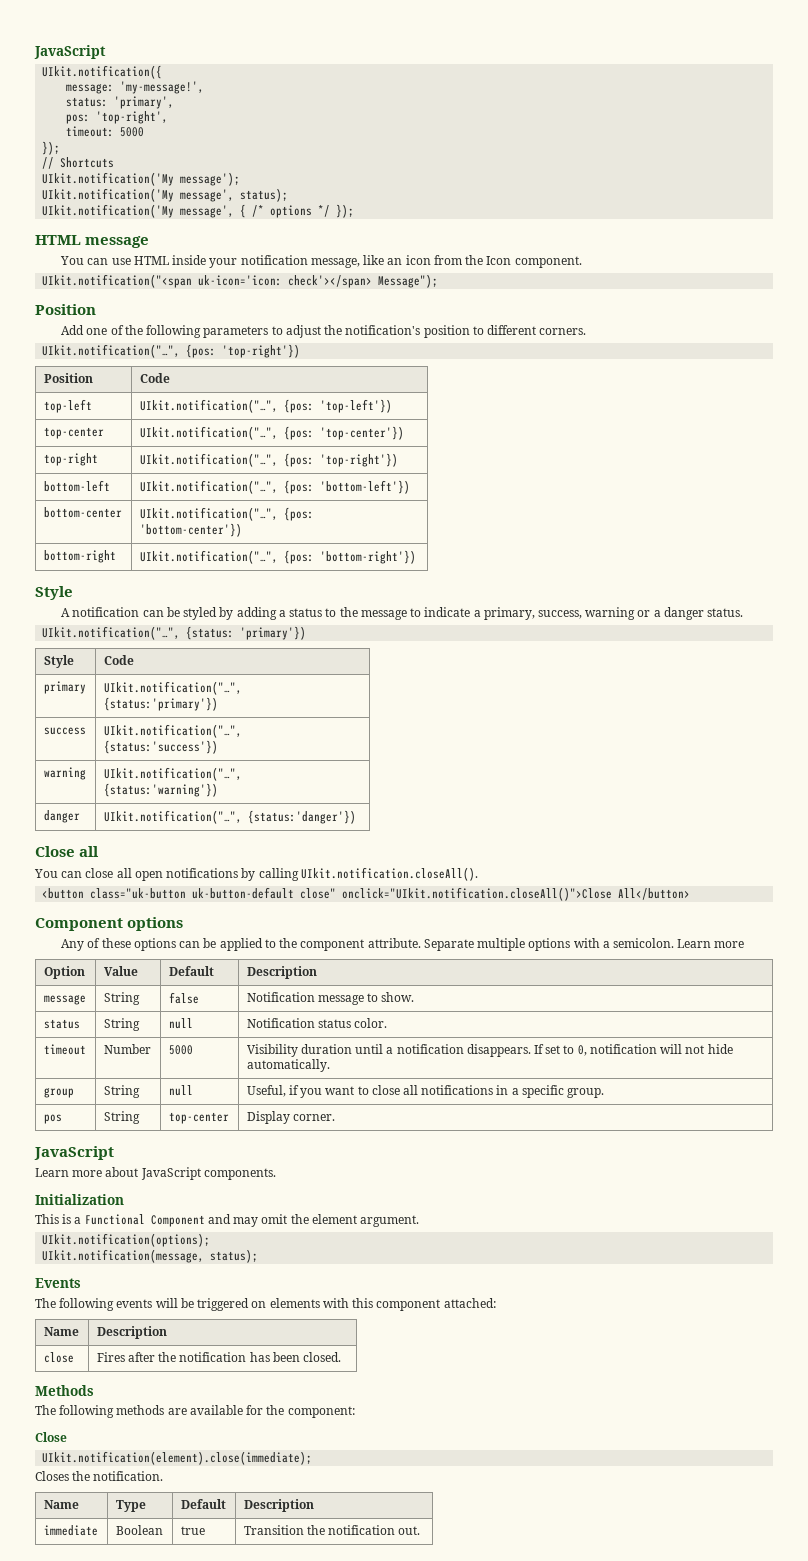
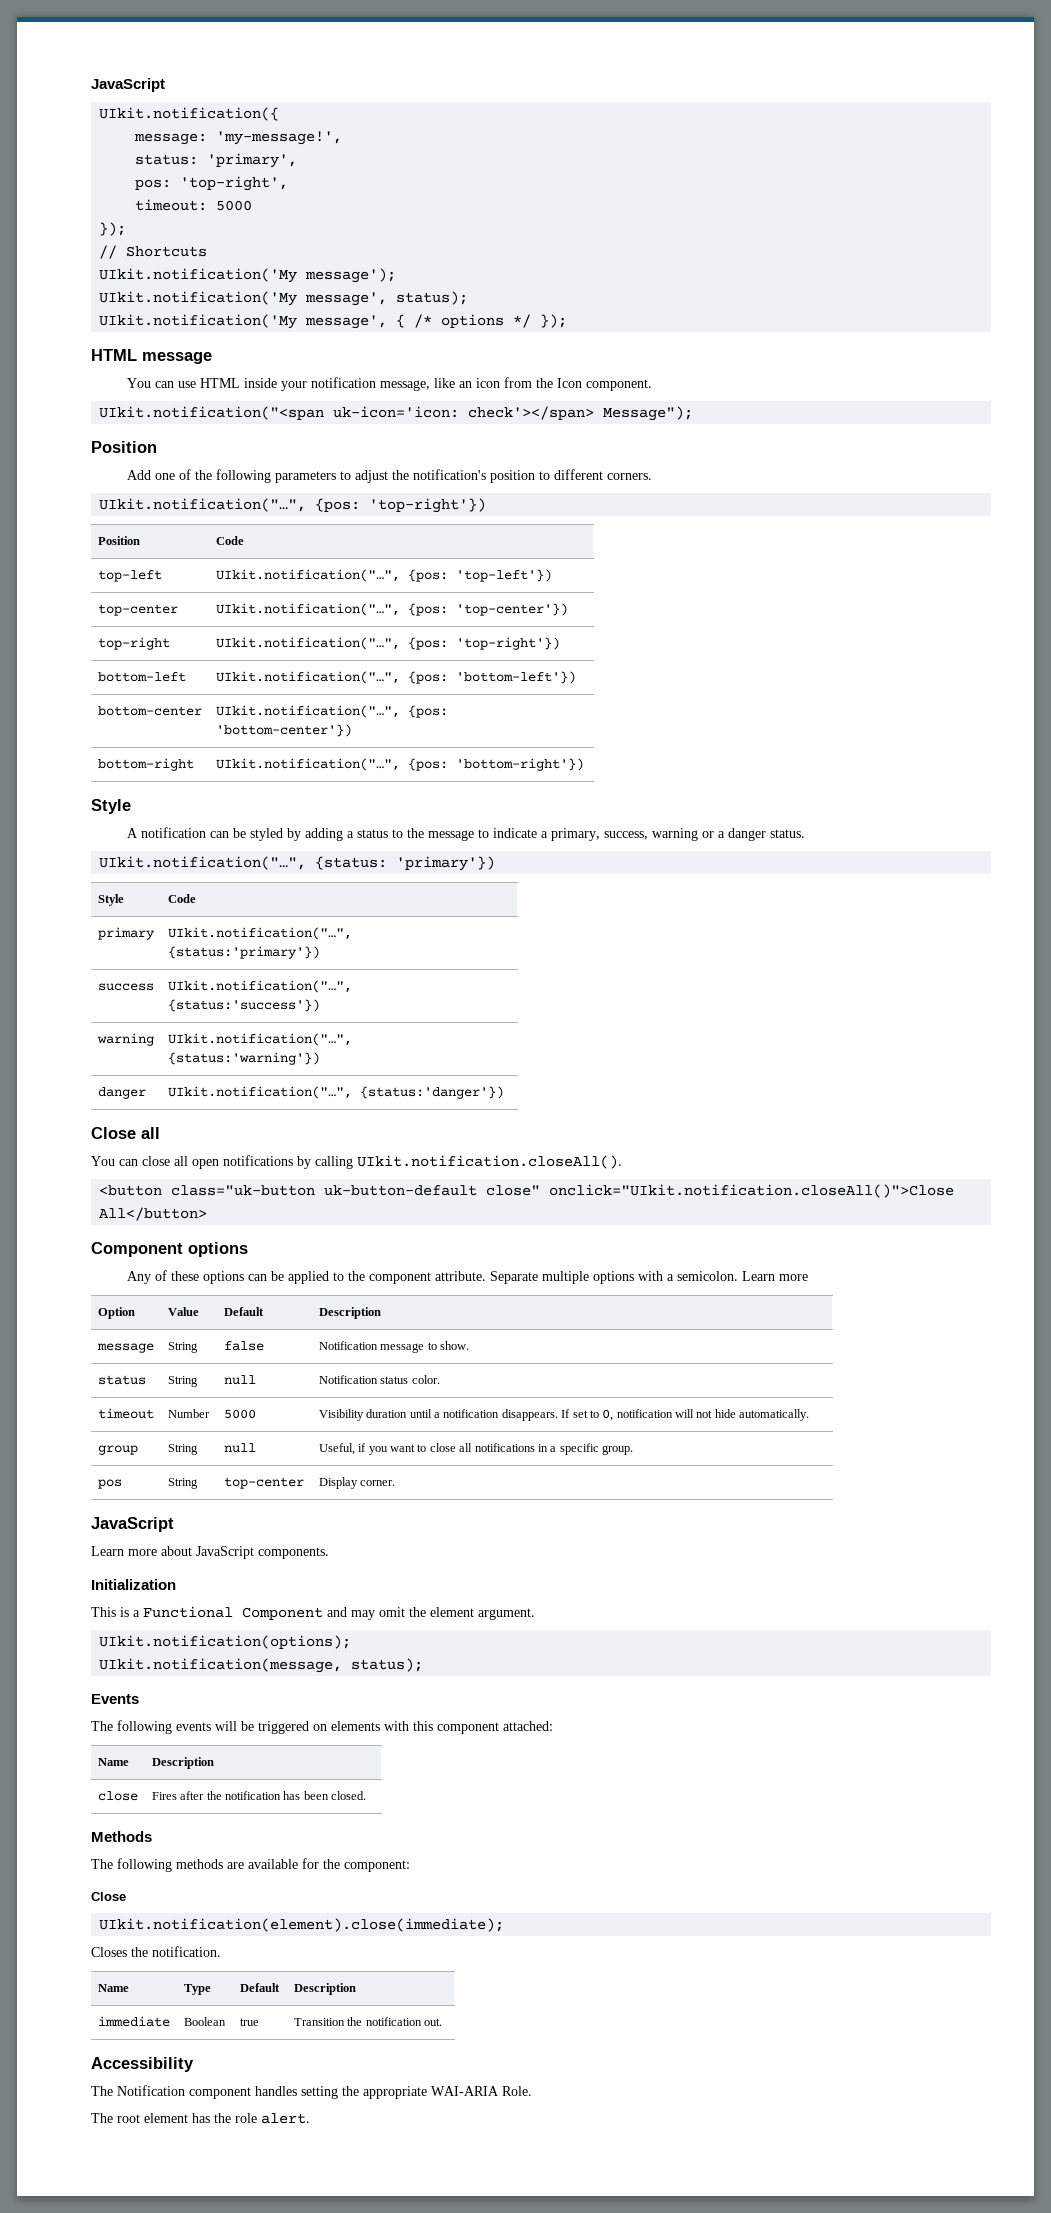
+ Accessibility
+ The Notification component handles setting the appropriate WAI-ARIA Role.
+ The root element has the role alert.

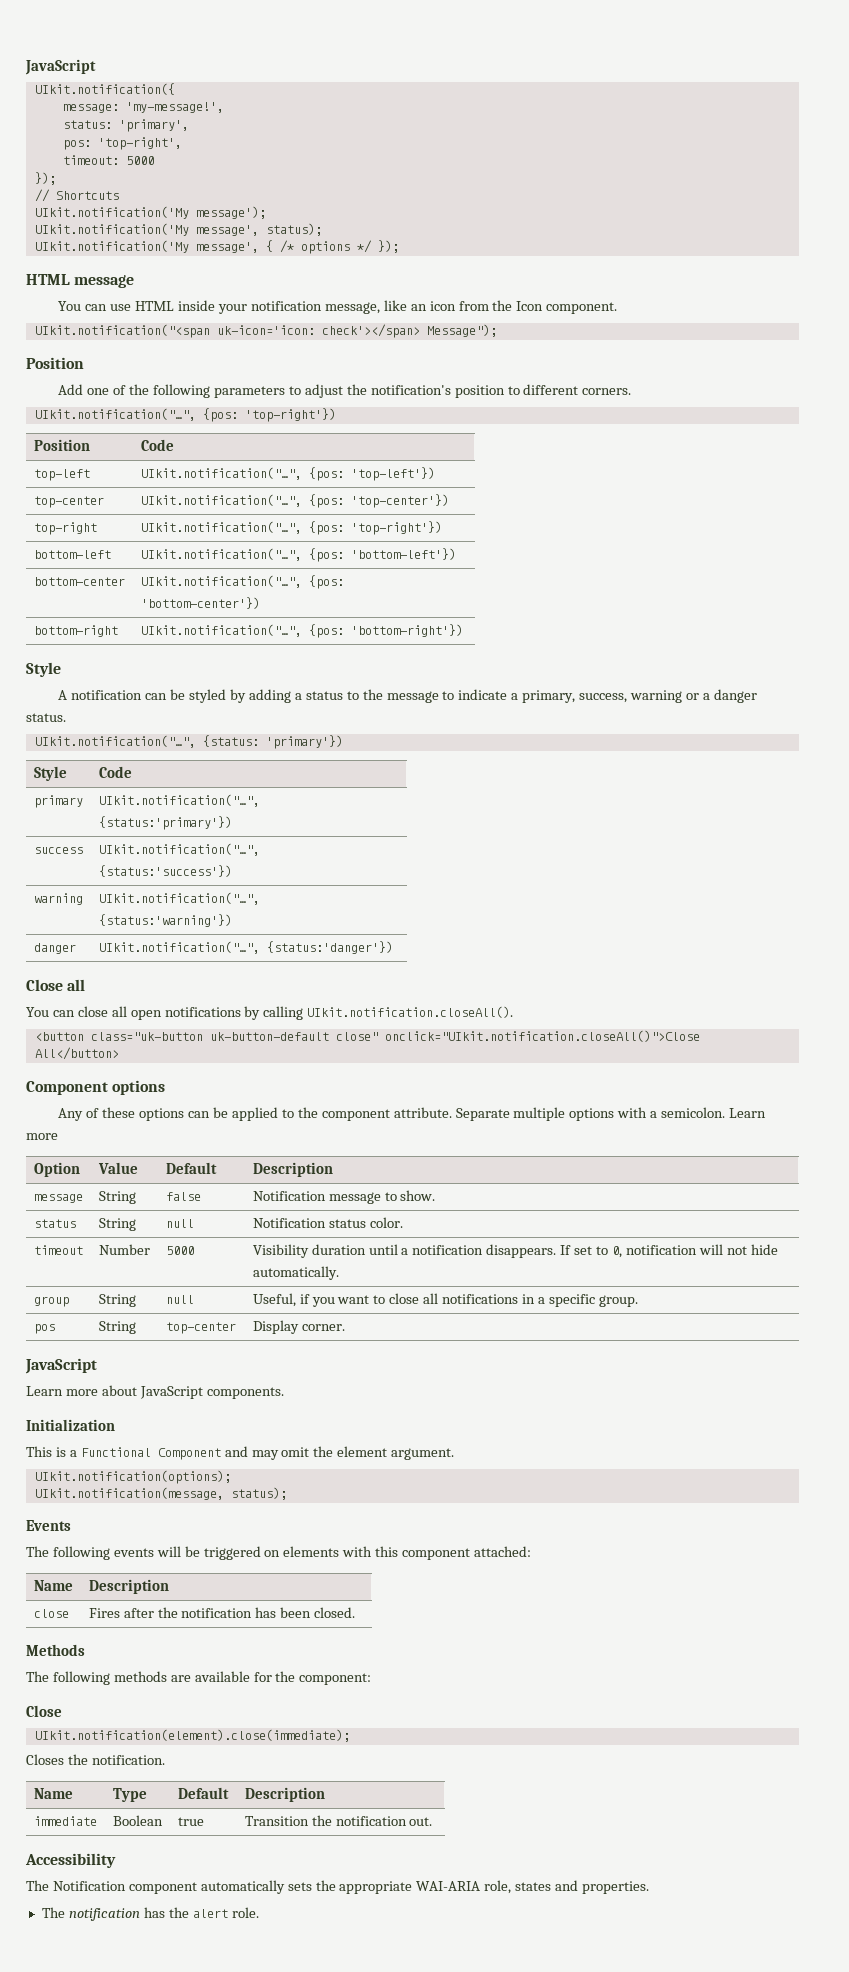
- The Notification component handles setting the appropriate WAI-ARIA Role.
- The root element has the role alert.
+ The Notification component automatically sets the appropriate WAI-ARIA role, states and properties.
+ The notification has the alert role.

